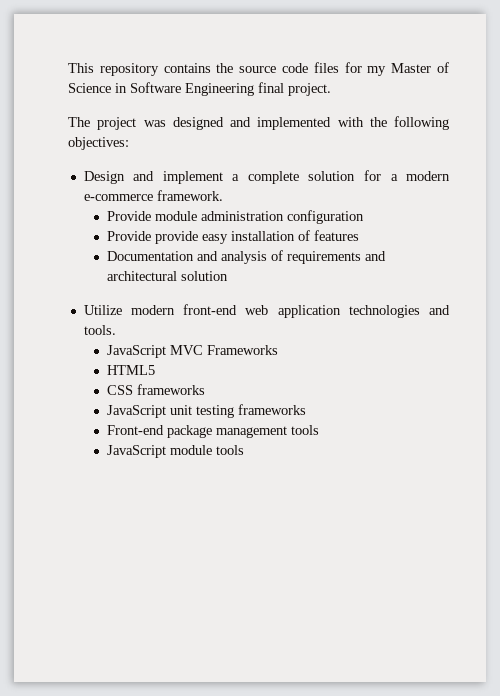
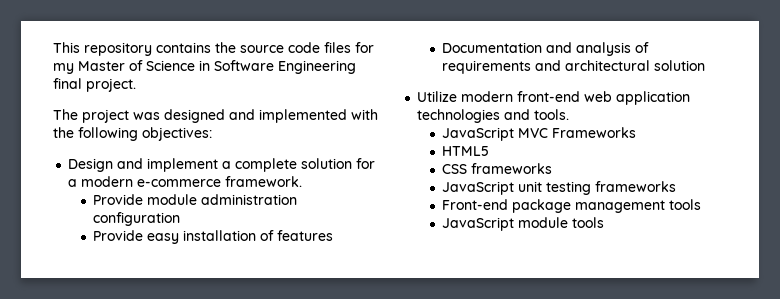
- Provide provide easy installation of features
+ Provide easy installation of features

